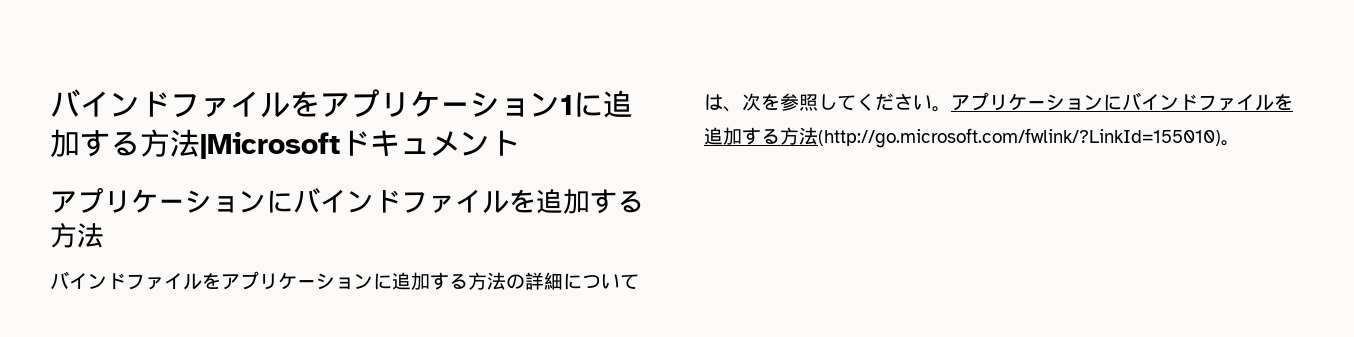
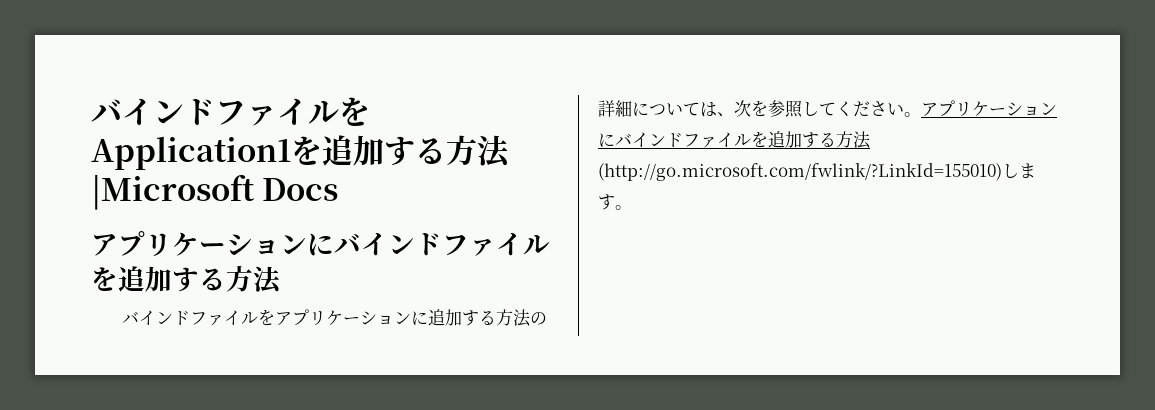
- バインドファイルをアプリケーション1に追加する方法|Microsoftドキュメント
+ バインドファイルをApplication1を追加する方法|Microsoft Docs
- アプリケーションにバインドファイルを追加する方法(http://go.microsoft.com/fwlink/?LinkId=155010)。
+ アプリケーションにバインドファイルを追加する方法(http://go.microsoft.com/fwlink/?LinkId=155010)します。

